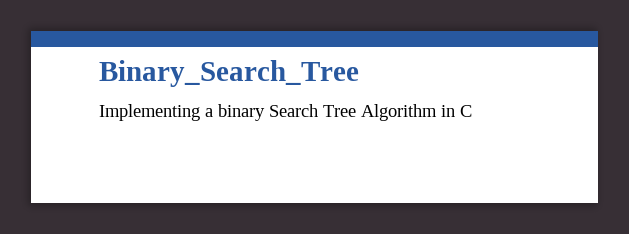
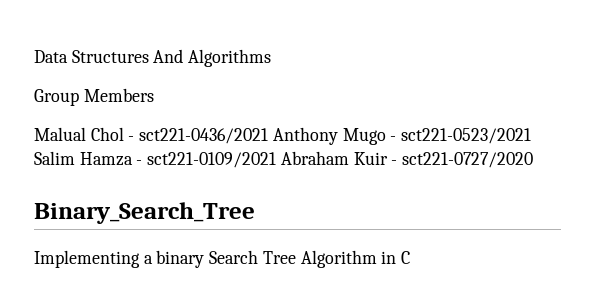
+ Data Structures And Algorithms
+ Group Members
+ Malual Chol - sct221-0436/2021 Anthony Mugo - sct221-0523/2021 Salim Hamza - sct221-0109/2021 Abraham Kuir - sct221-0727/2020

